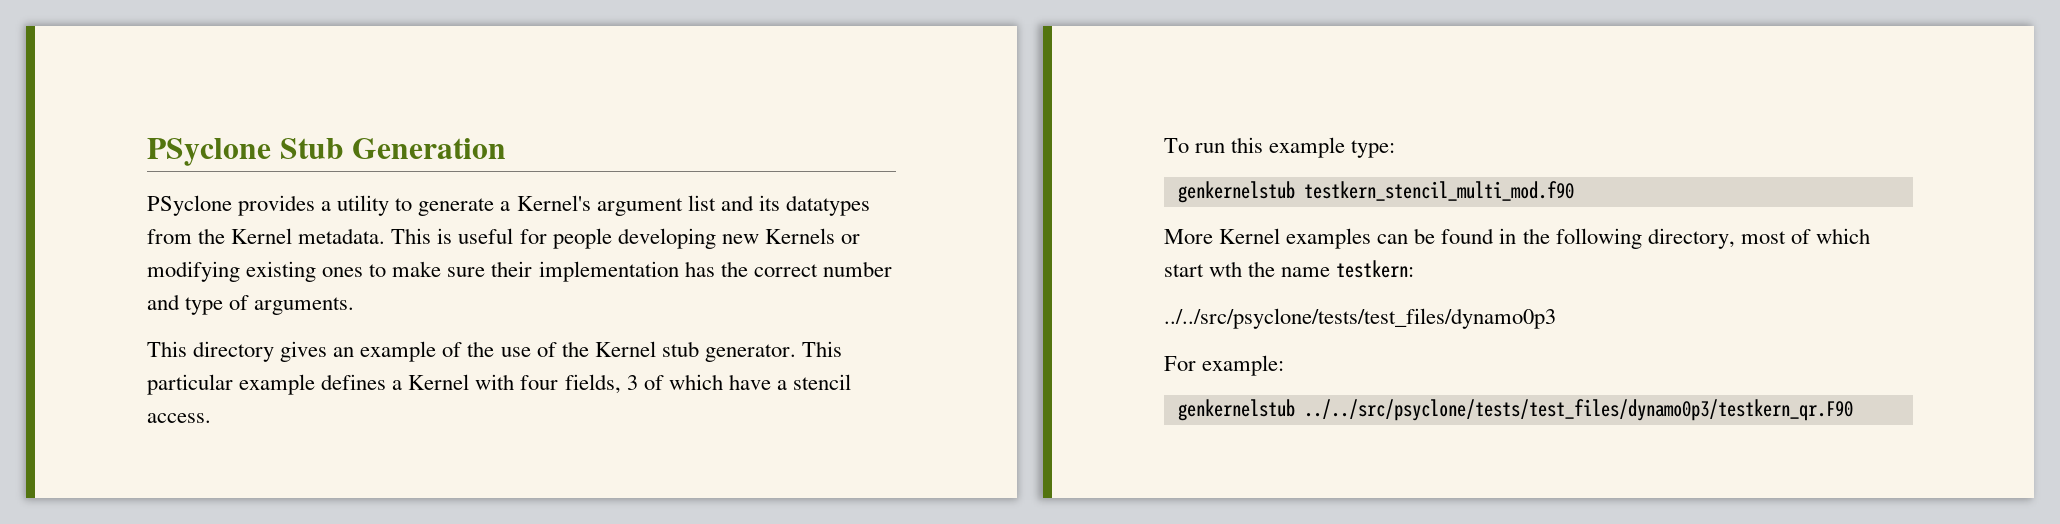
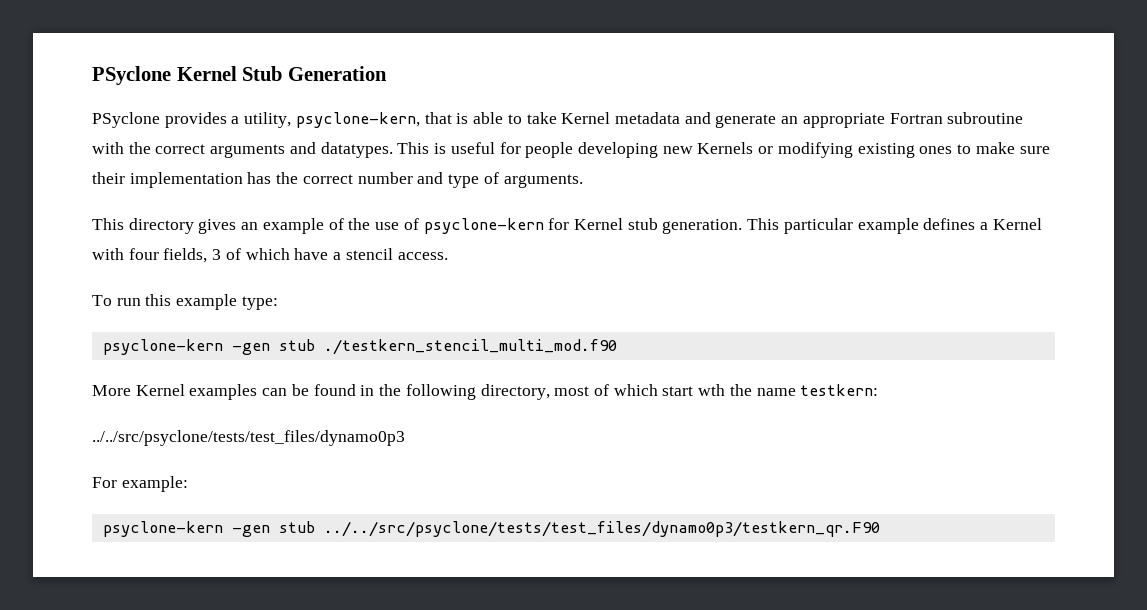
- PSyclone Stub Generation
+ PSyclone Kernel Stub Generation
- PSyclone provides a utility to generate a Kernel's argument list and its datatypes from the Kernel metadata.
+ PSyclone provides a utility, psyclone-kern, that is able to take Kernel metadata and generate an appropriate Fortran subroutine with the correct arguments and datatypes.
- This directory gives an example of the use of the Kernel stub generator.
+ This directory gives an example of the use of psyclone-kern for Kernel stub generation.
- genkernelstub testkern_stencil_multi_mod.f90
+ psyclone-kern -gen stub ./testkern_stencil_multi_mod.f90
- genkernelstub ../../src/psyclone/tests/test_files/dynamo0p3/testkern_qr.F90
+ psyclone-kern -gen stub ../../src/psyclone/tests/test_files/dynamo0p3/testkern_qr.F90

